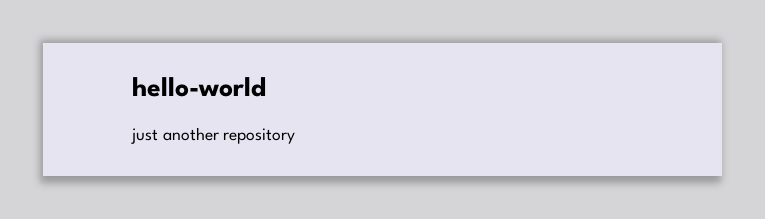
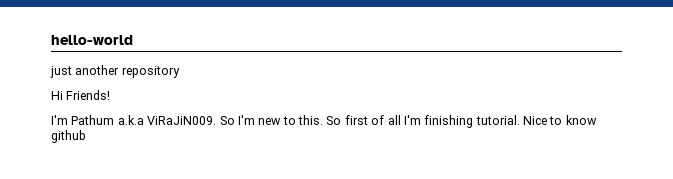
+ Hi Friends!
+ I'm Pathum a.k.a ViRaJiN009. So I'm new to this. So first of all I'm finishing tutorial. Nice to know github

